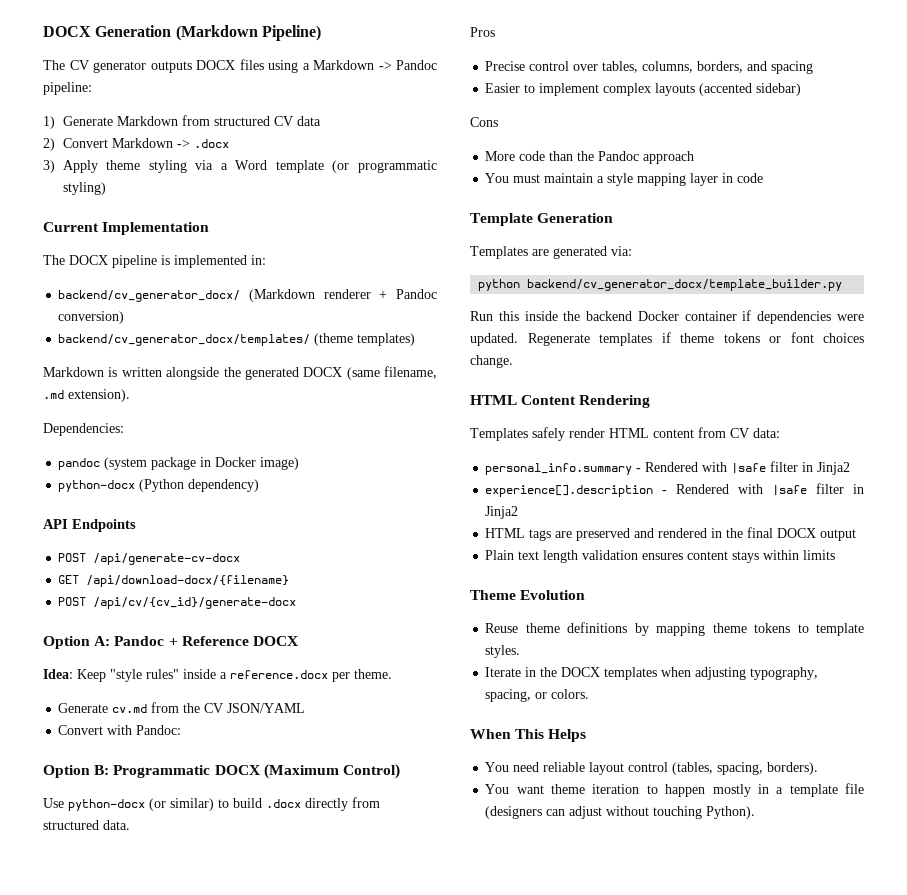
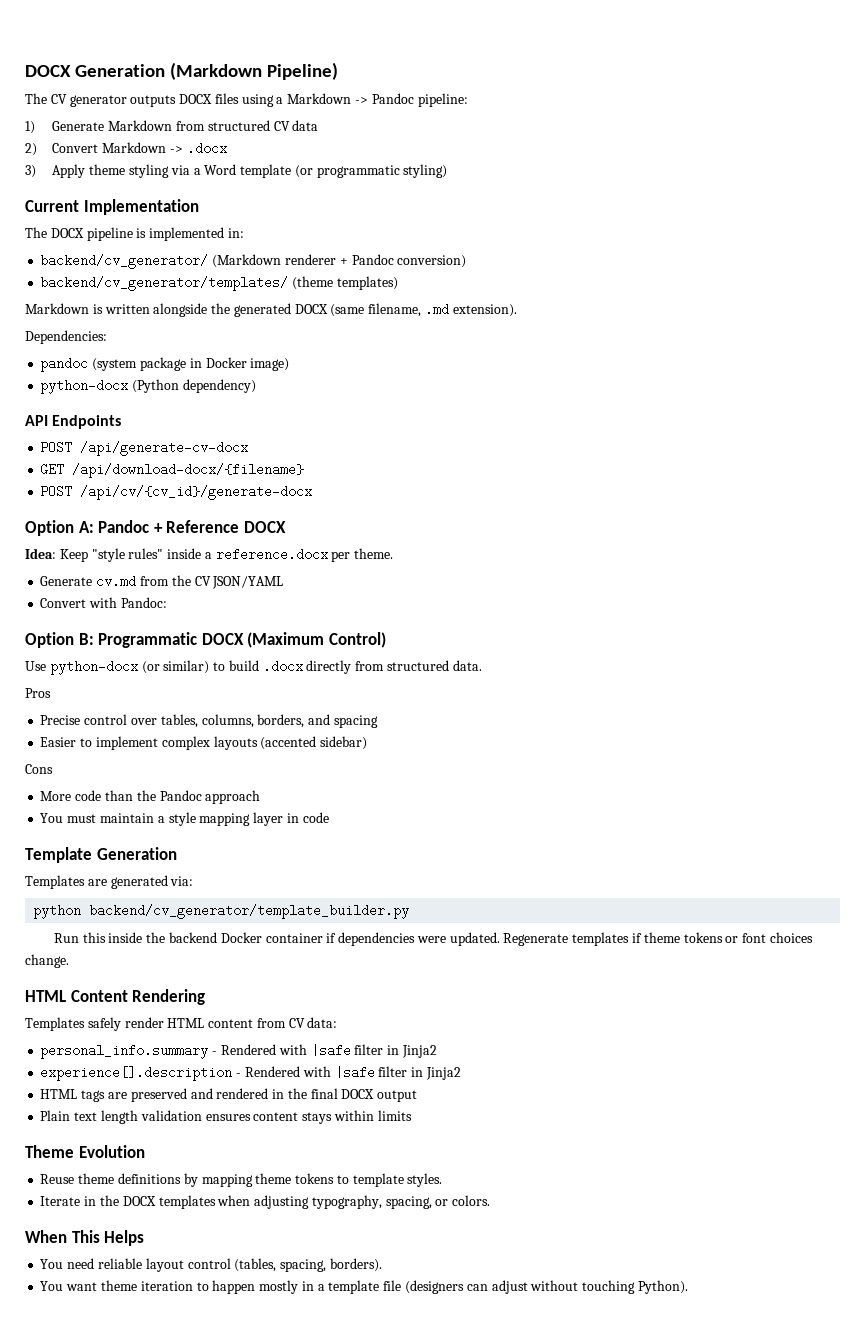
- backend/cv_generator_docx/ (Markdown renderer + Pandoc conversion)
+ backend/cv_generator/ (Markdown renderer + Pandoc conversion)
- backend/cv_generator_docx/templates/ (theme templates)
+ backend/cv_generator/templates/ (theme templates)
- python backend/cv_generator_docx/template_builder.py
+ python backend/cv_generator/template_builder.py

